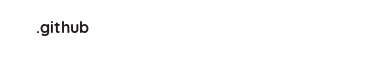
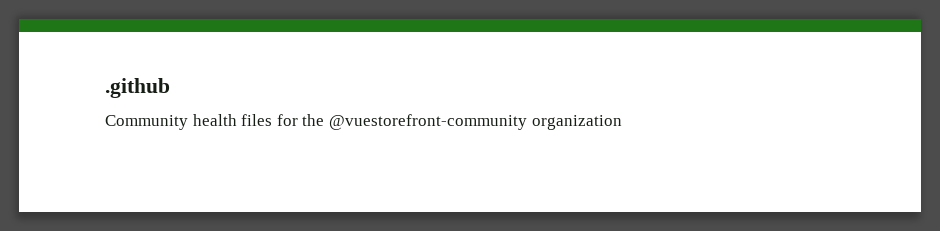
+ Community health files for the @vuestorefront-community organization

